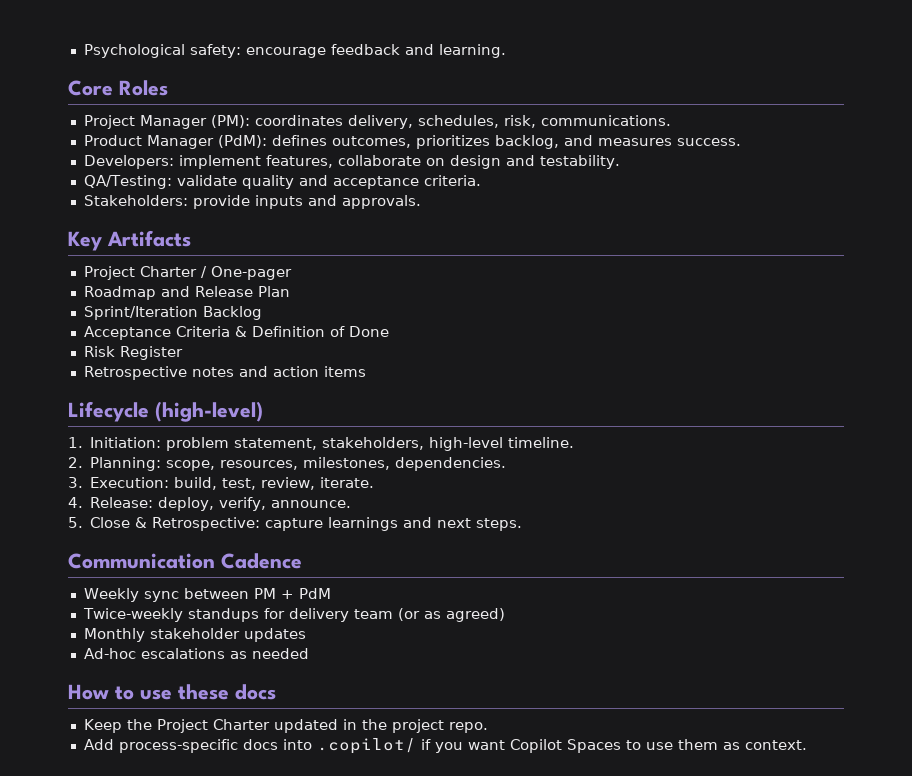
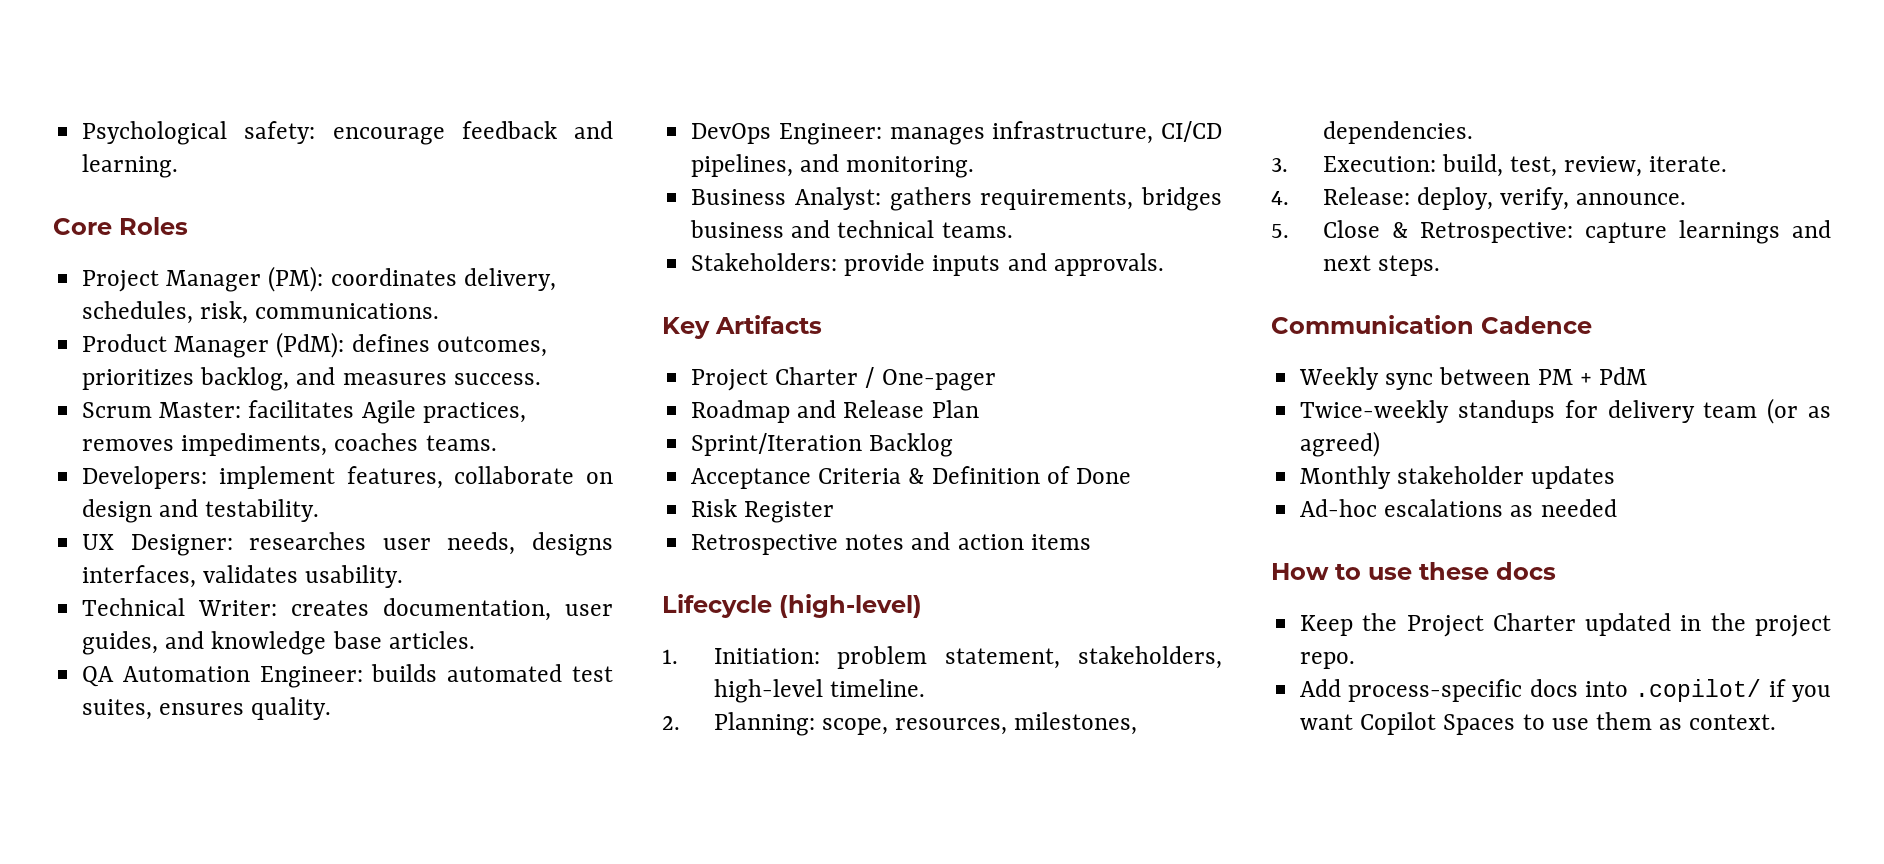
+ Scrum Master: facilitates Agile practices, removes impediments, coaches teams.
- QA/Testing: validate quality and acceptance criteria.
+ UX Designer: researches user needs, designs interfaces, validates usability.
+ Technical Writer: creates documentation, user guides, and knowledge base articles.
+ QA Automation Engineer: builds automated test suites, ensures quality.
+ DevOps Engineer: manages infrastructure, CI/CD pipelines, and monitoring.
+ Business Analyst: gathers requirements, bridges business and technical teams.

